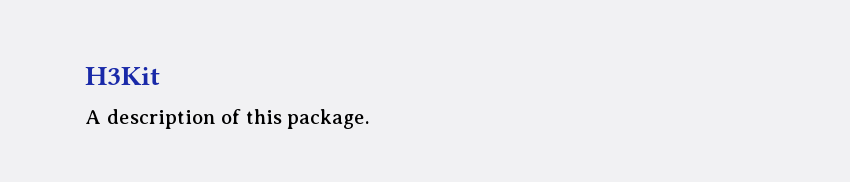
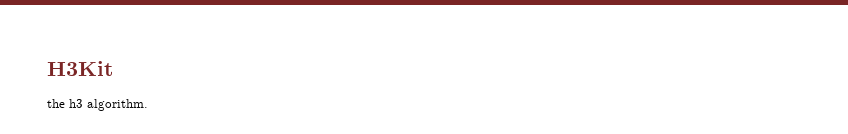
- A description of this package.
+ the h3 algorithm.

